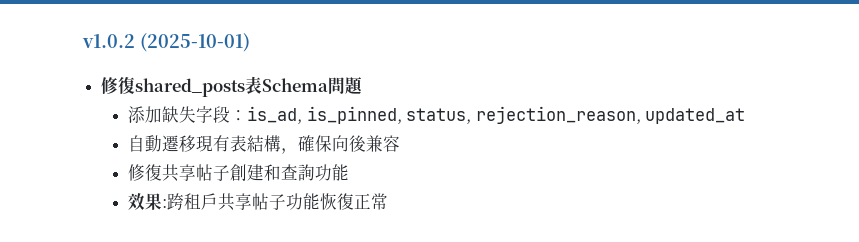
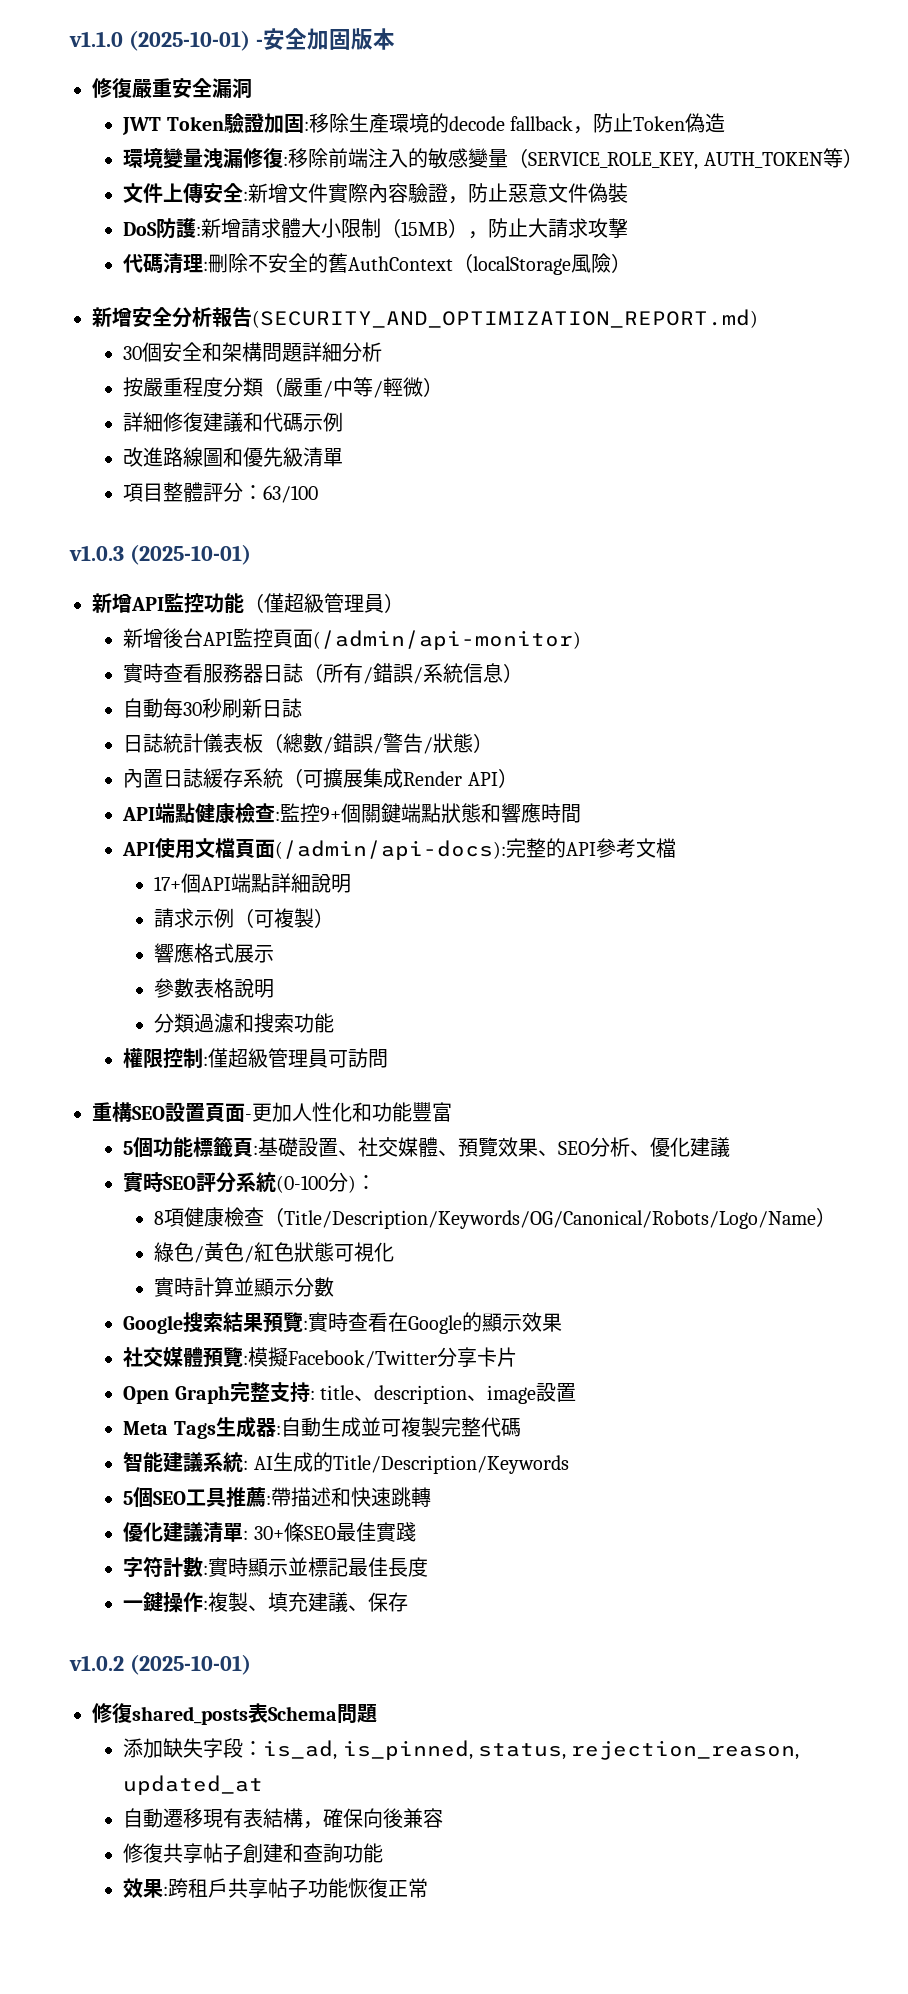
+ v1.1.0 (2025-10-01) -安全加固版本
+ 修復嚴重安全漏洞
+ JWT Token驗證加固:移除生產環境的decode fallback，防止Token偽造
+ 環境變量洩漏修復:移除前端注入的敏感變量（SERVICE_ROLE_KEY, AUTH_TOKEN等）
+ 文件上傳安全:新增文件實際內容驗證，防止惡意文件偽裝
+ DoS防護:新增請求體大小限制（15MB），防止大請求攻擊
+ 代碼清理:刪除不安全的舊AuthContext（localStorage風險）
+ 新增安全分析報告(SECURITY_AND_OPTIMIZATION_REPORT.md)
+ 30個安全和架構問題詳細分析
+ 按嚴重程度分類（嚴重/中等/輕微）
+ 詳細修復建議和代碼示例
+ 改進路線圖和優先級清單
+ 項目整體評分：63/100
+ v1.0.3 (2025-10-01)
+ 新增API監控功能（僅超級管理員）
+ 新增後台API監控頁面(/admin/api-monitor)
+ 實時查看服務器日誌（所有/錯誤/系統信息）
+ 自動每30秒刷新日誌
+ 日誌統計儀表板（總數/錯誤/警告/狀態）
+ 內置日誌緩存系統（可擴展集成Render API）
+ API端點健康檢查:監控9+個關鍵端點狀態和響應時間
+ API使用文檔頁面(/admin/api-docs):完整的API參考文檔
+ 17+個API端點詳細說明
+ 請求示例（可複製）
+ 響應格式展示
+ 參數表格說明
+ 分類過濾和搜索功能
+ 權限控制:僅超級管理員可訪問
+ 重構SEO設置頁面-更加人性化和功能豐富
+ 5個功能標籤頁:基礎設置、社交媒體、預覽效果、SEO分析、優化建議
+ 實時SEO評分系統(0-100分)：
+ 8項健康檢查（Title/Description/Keywords/OG/Canonical/Robots/Logo/Name）
+ 綠色/黃色/紅色狀態可視化
+ 實時計算並顯示分數
+ Google搜索結果預覽:實時查看在Google的顯示效果
+ 社交媒體預覽:模擬Facebook/Twitter分享卡片
+ Open Graph完整支持: title、description、image設置
+ Meta Tags生成器:自動生成並可複製完整代碼
+ 智能建議系統: AI生成的Title/Description/Keywords
+ 5個SEO工具推薦:帶描述和快速跳轉
+ 優化建議清單: 30+條SEO最佳實踐
+ 字符計數:實時顯示並標記最佳長度
+ 一鍵操作:複製、填充建議、保存

